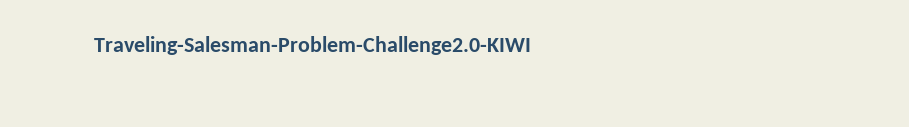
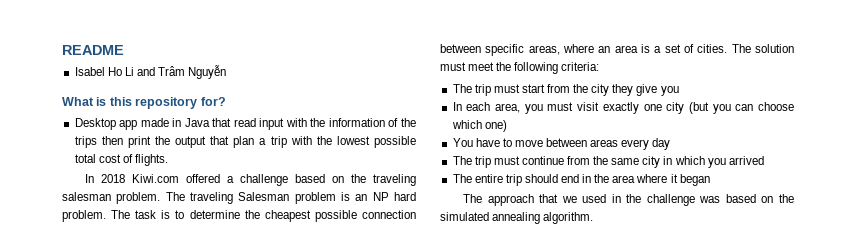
- Traveling-Salesman-Problem-Challenge2.0-KIWI
+ README
+ Isabel Ho Li and Trâm Nguyễn
+ What is this repository for?
+ Desktop app made in Java that read input with the information of the trips then print the output that plan a trip with the lowest possible total cost of flights.
+ In 2018 Kiwi.com offered a challenge based on the traveling salesman problem. The traveling Salesman problem is an NP hard problem. The task is to determine the cheapest possible connection between specific areas, where an area is a set of cities. The solution must meet the following criteria:
+ The trip must start from the city they give you
+ In each area, you must visit exactly one city (but you can choose which one)
+ You have to move between areas every day
+ The trip must continue from the same city in which you arrived
+ The entire trip should end in the area where it began
+ The approach that we used in the challenge was based on the simulated annealing algorithm.

